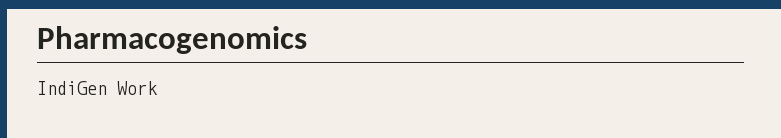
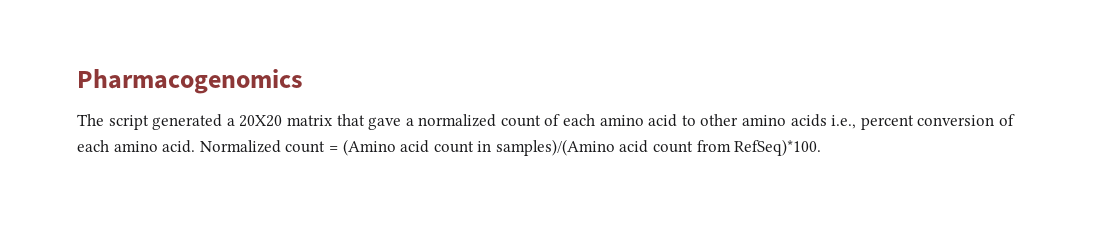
- IndiGen Work
+ The script generated a 20X20 matrix that gave a normalized count of each amino acid to other amino acids i.e., percent conversion of each amino acid. Normalized count = (Amino acid count in samples)/(Amino acid count from RefSeq)*100.

